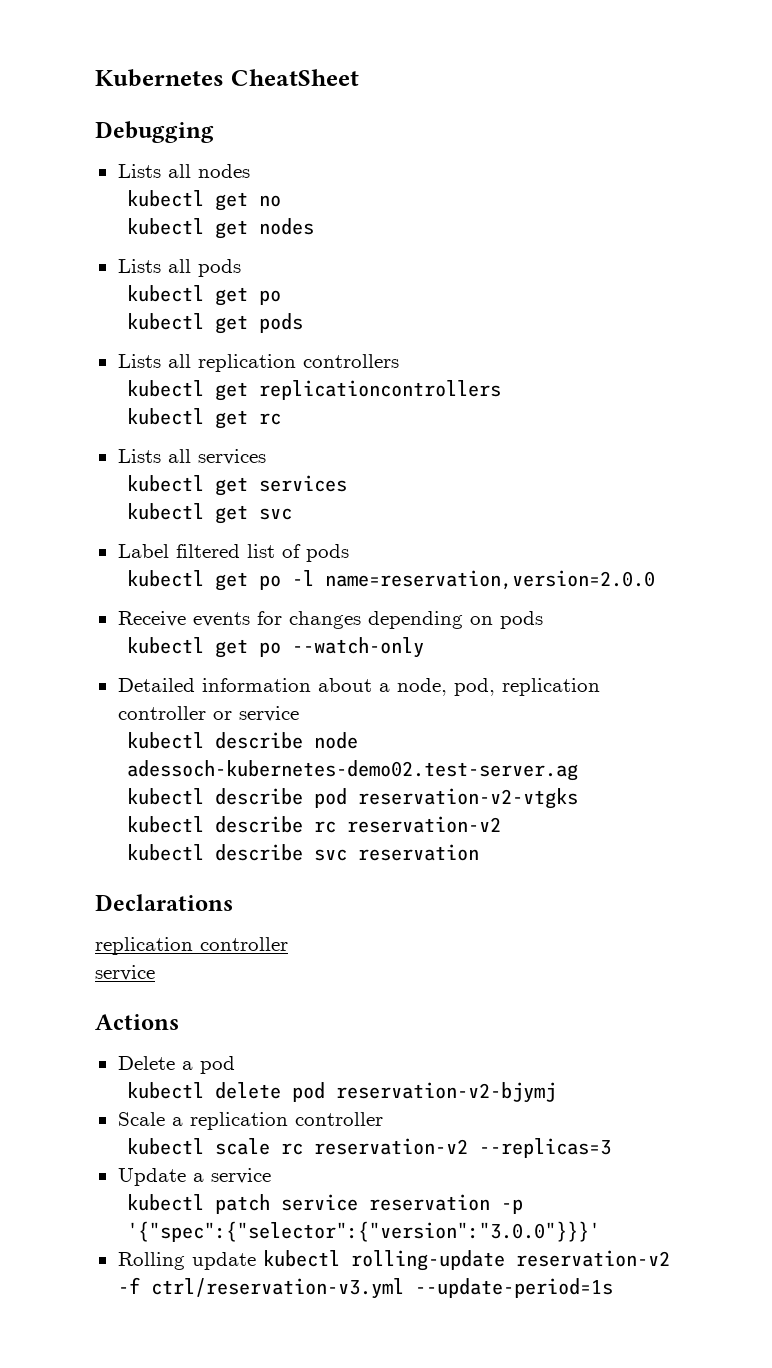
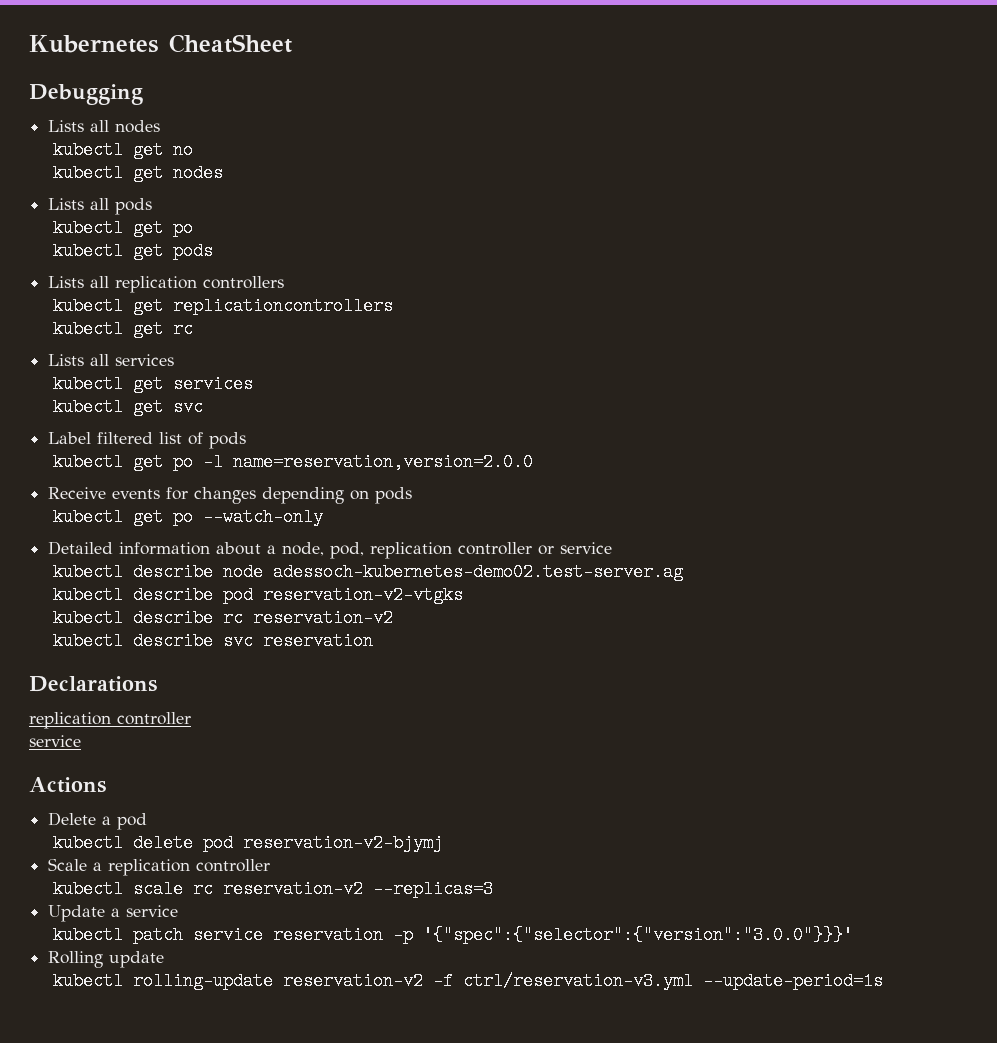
- Rolling update kubectl rolling-update reservation-v2 -f ctrl/reservation-v3.yml --update-period=1s
+ Rolling update
+ kubectl rolling-update reservation-v2 -f ctrl/reservation-v3.yml --update-period=1s

